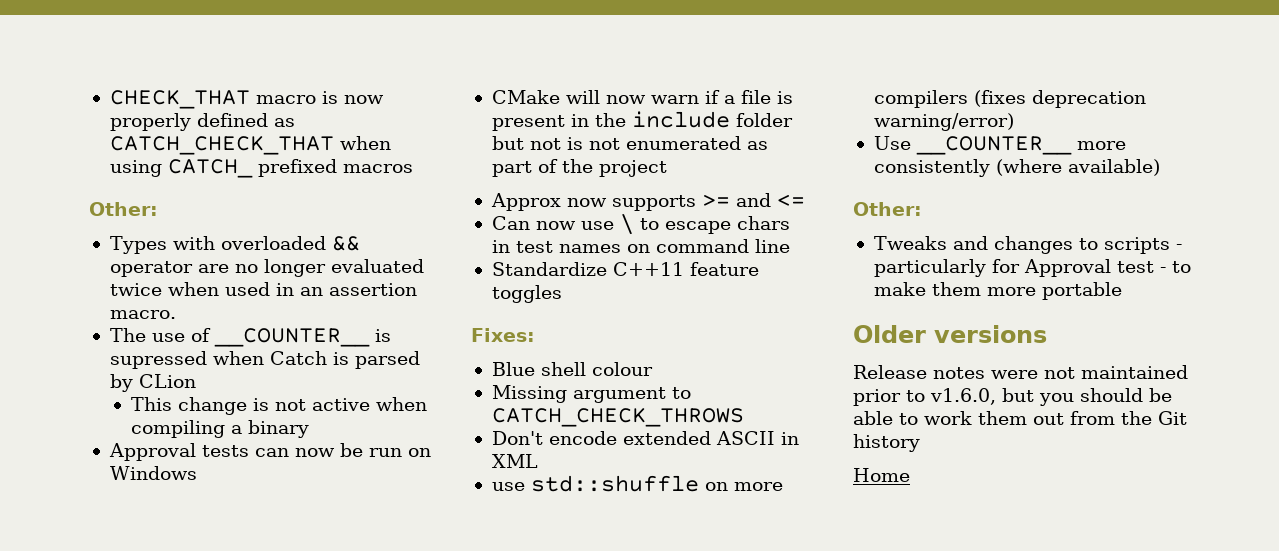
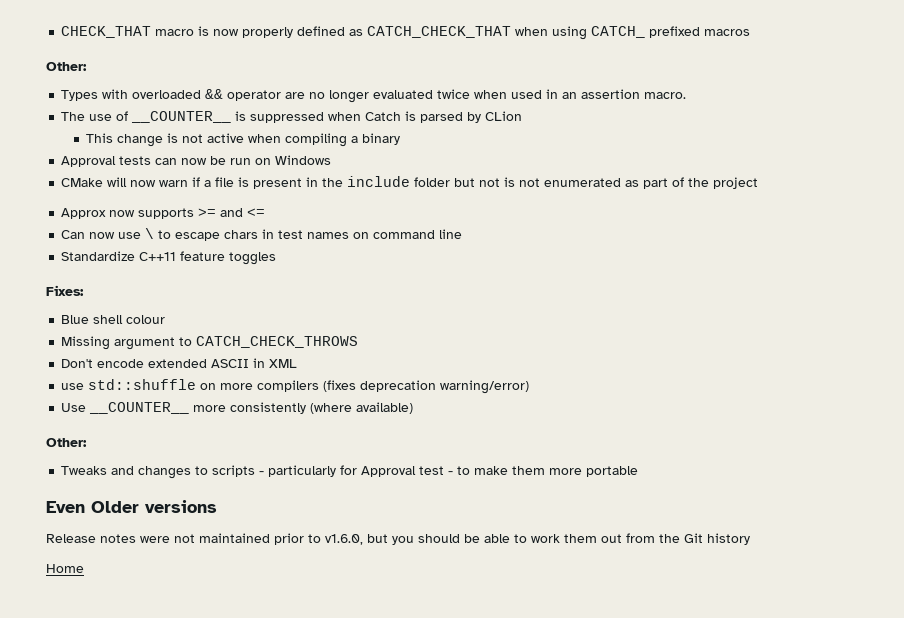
- The use of __COUNTER__ is supressed when Catch is parsed by CLion
+ The use of __COUNTER__ is suppressed when Catch is parsed by CLion
- Older versions
+ Even Older versions

